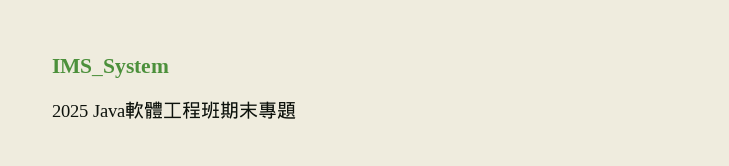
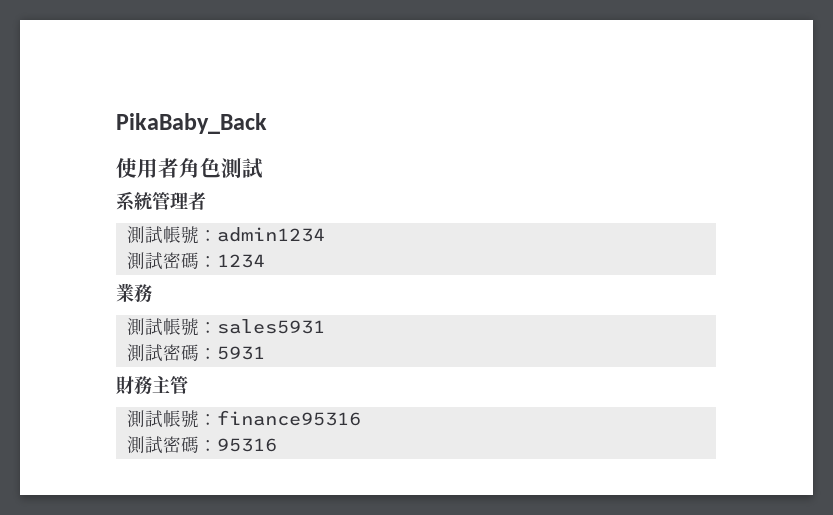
- IMS_System
- 2025 Java軟體工程班期末專題
+ PikaBaby_Back
+ 使用者角色測試
+ 系統管理者
+ 測試帳號：admin1234
+ 測試密碼：1234
+ 業務
+ 測試帳號：sales5931
+ 測試密碼：5931
+ 財務主管
+ 測試帳號：finance95316
+ 測試密碼：95316

